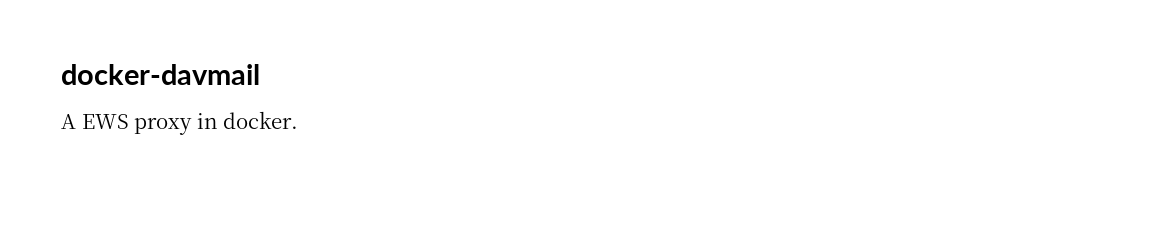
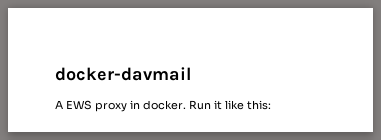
+ Run it like this:

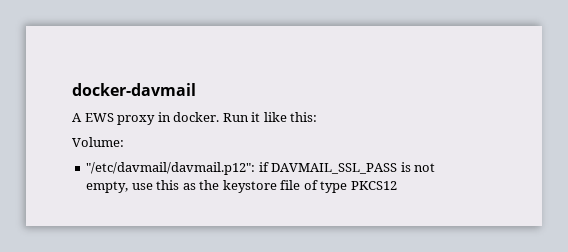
+ Volume:
+ "/etc/davmail/davmail.p12": if DAVMAIL_SSL_PASS is not empty, use this as the keystore file of type PKCS12

